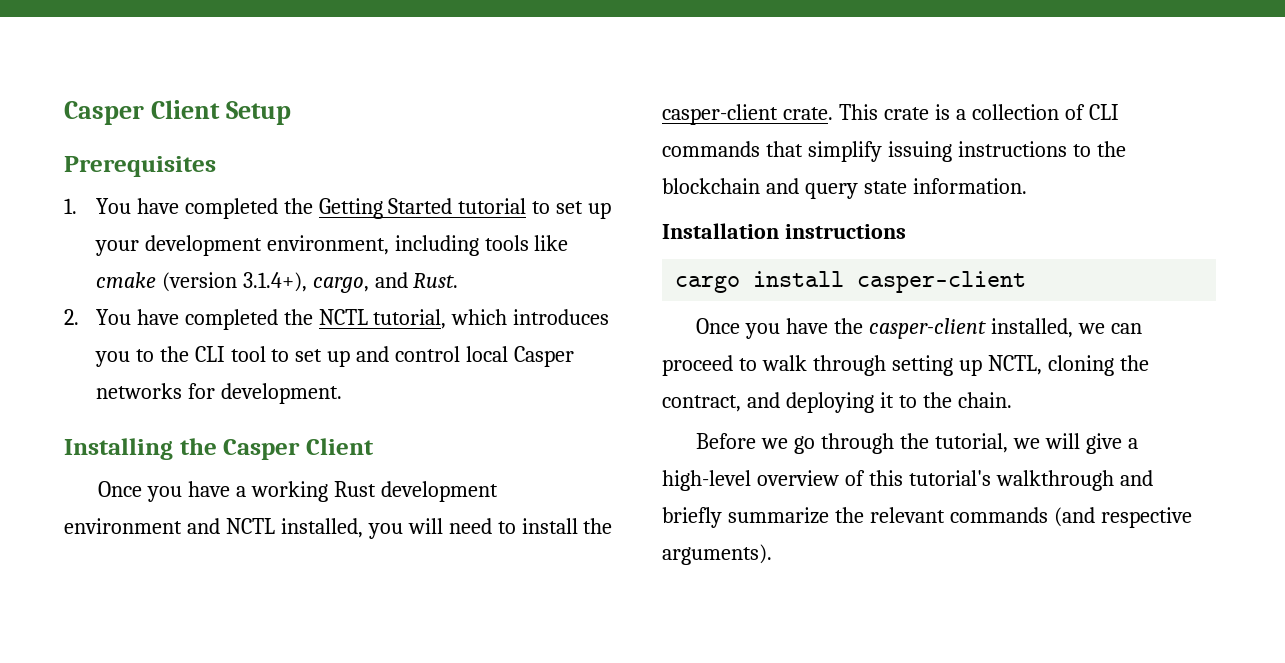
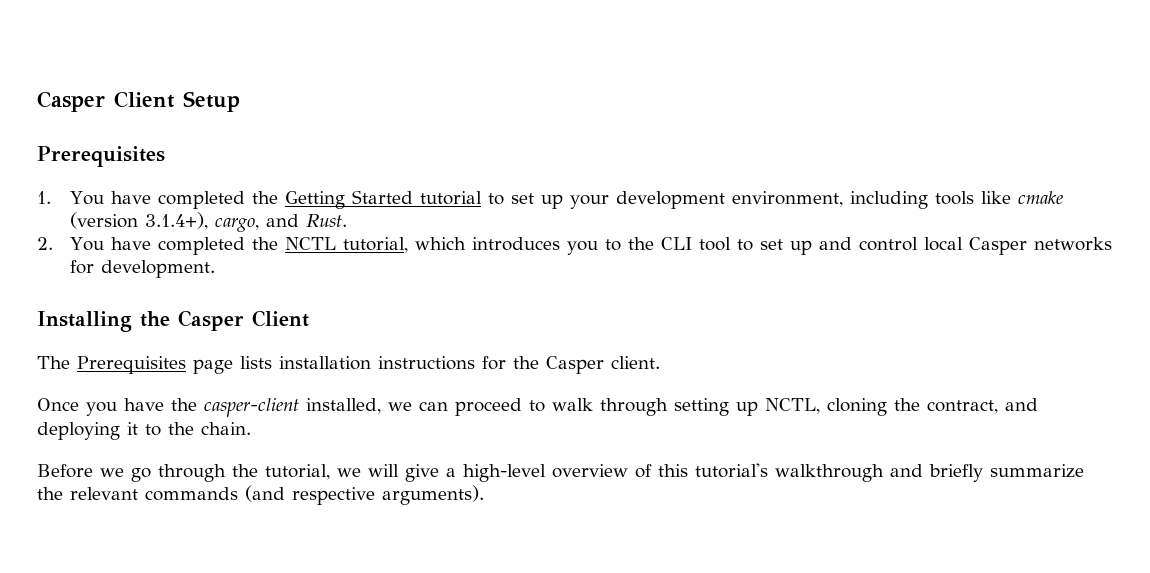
- Once you have a working Rust development environment and NCTL installed, you will need to install the casper-client crate. This crate is a collection of CLI commands that simplify issuing instructions to the blockchain and query state information.
- Installation instructions
- cargo install casper-client
+ The Prerequisites page lists installation instructions for the Casper client.

